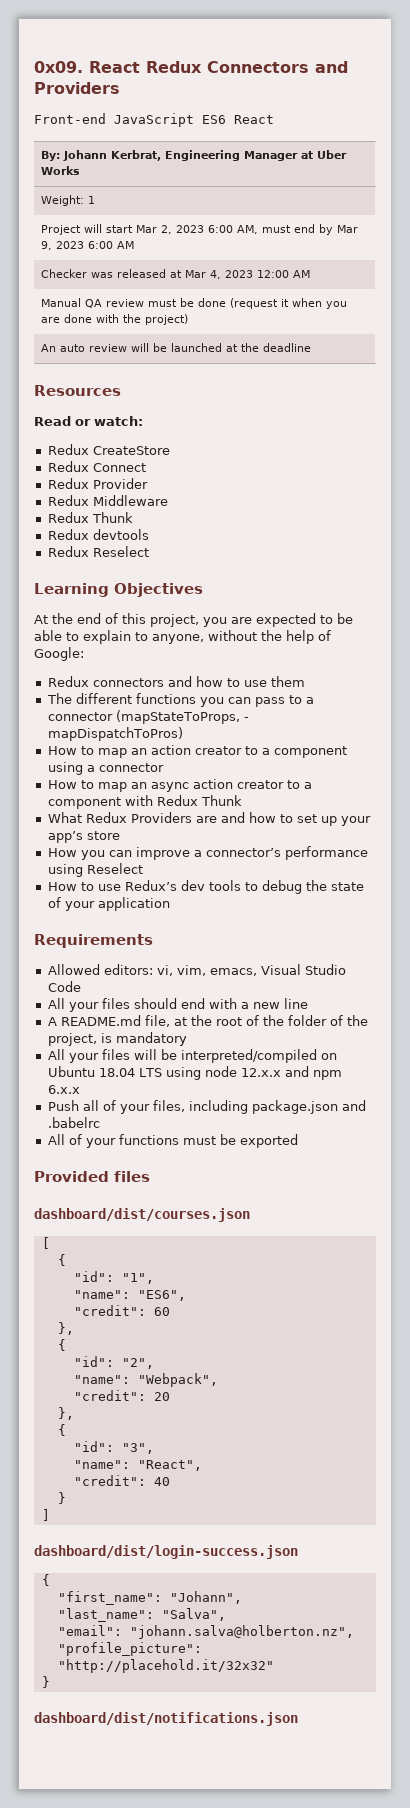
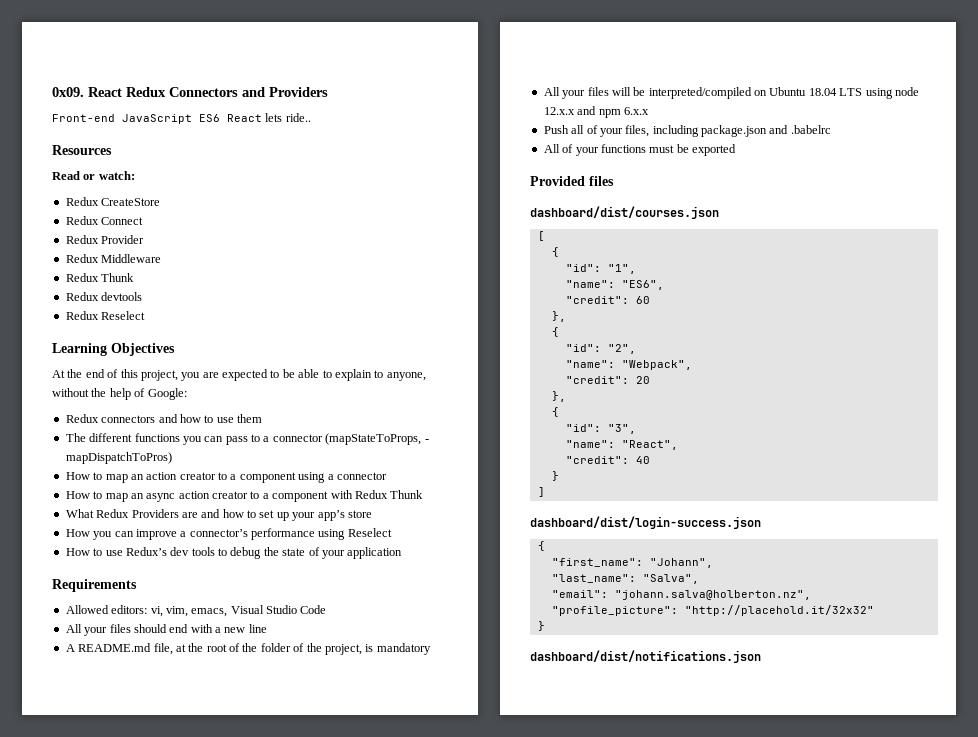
- Front-end JavaScript ES6 React
- By: Johann Kerbrat, Engineering Manager at Uber Works
- Weight: 1
- Project will start Mar 2, 2023 6:00 AM, must end by Mar 9, 2023 6:00 AM
- Checker was released at Mar 4, 2023 12:00 AM
- Manual QA review must be done (request it when you are done with the project)
- An auto review will be launched at the deadline
+ Front-end JavaScript ES6 React lets ride..

